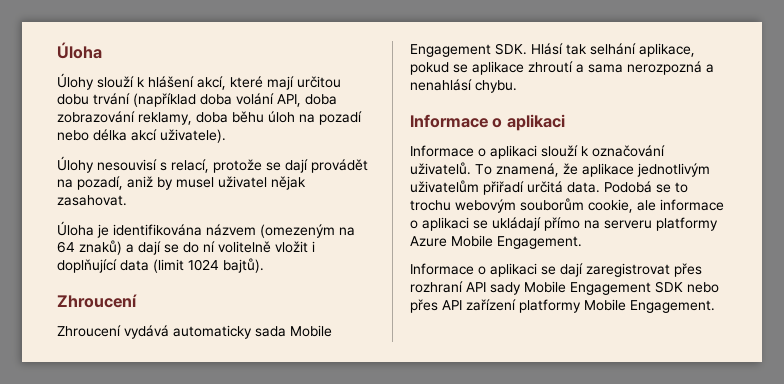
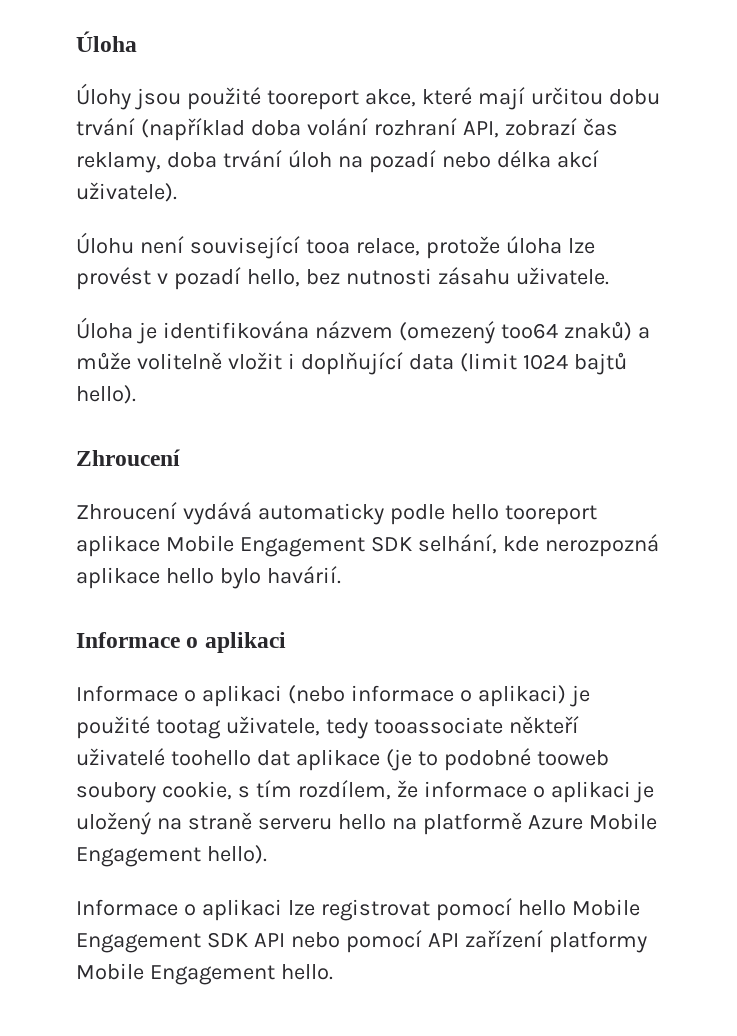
- Úlohy slouží k hlášení akcí, které mají určitou dobu trvání (například doba volání API, doba zobrazování reklamy, doba běhu úloh na pozadí nebo délka akcí uživatele).
+ Úlohy jsou použité tooreport akce, které mají určitou dobu trvání (například doba volání rozhraní API, zobrazí čas reklamy, doba trvání úloh na pozadí nebo délka akcí uživatele).
- Úlohy nesouvisí s relací, protože se dají provádět na pozadí, aniž by musel uživatel nějak zasahovat.
- Úloha je identifikována názvem (omezeným na 64 znaků) a dají se do ní volitelně vložit i doplňující data (limit 1024 bajtů).
+ Úlohu není související tooa relace, protože úloha lze provést v pozadí hello, bez nutnosti zásahu uživatele.
+ Úloha je identifikována názvem (omezený too64 znaků) a může volitelně vložit i doplňující data (limit 1024 bajtů hello).
- Zhroucení vydává automaticky sada Mobile Engagement SDK. Hlásí tak selhání aplikace, pokud se aplikace zhroutí a sama nerozpozná a nenahlásí chybu.
+ Zhroucení vydává automaticky podle hello tooreport aplikace Mobile Engagement SDK selhání, kde nerozpozná aplikace hello bylo havárií.
- Informace o aplikaci slouží k označování uživatelů. To znamená, že aplikace jednotlivým uživatelům přiřadí určitá data. Podobá se to trochu webovým souborům cookie, ale informace o aplikaci se ukládají přímo na serveru platformy Azure Mobile Engagement.
- Informace o aplikaci se dají zaregistrovat přes rozhraní API sady Mobile Engagement SDK nebo přes API zařízení platformy Mobile Engagement.
+ Informace o aplikaci (nebo informace o aplikaci) je použité tootag uživatele, tedy tooassociate někteří uživatelé toohello dat aplikace (je to podobné tooweb soubory cookie, s tím rozdílem, že informace o aplikaci je uložený na straně serveru hello na platformě Azure Mobile Engagement hello).
+ Informace o aplikaci lze registrovat pomocí hello Mobile Engagement SDK API nebo pomocí API zařízení platformy Mobile Engagement hello.

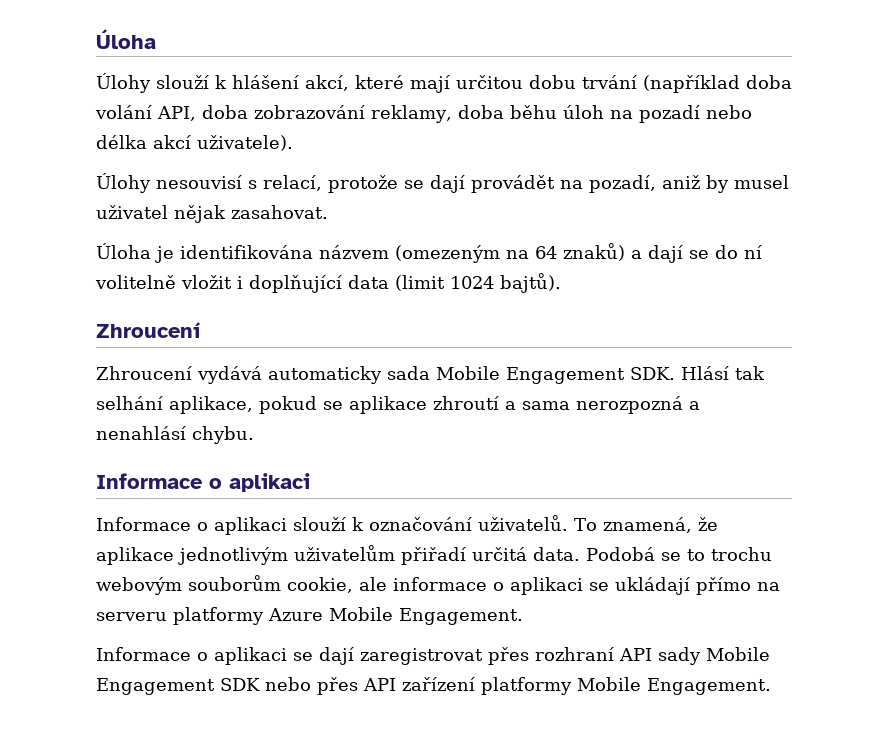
- Úlohy jsou použité tooreport akce, které mají určitou dobu trvání (například doba volání rozhraní API, zobrazí čas reklamy, doba trvání úloh na pozadí nebo délka akcí uživatele).
+ Úlohy slouží k hlášení akcí, které mají určitou dobu trvání (například doba volání API, doba zobrazování reklamy, doba běhu úloh na pozadí nebo délka akcí uživatele).
- Úlohu není související tooa relace, protože úloha lze provést v pozadí hello, bez nutnosti zásahu uživatele.
- Úloha je identifikována názvem (omezený too64 znaků) a může volitelně vložit i doplňující data (limit 1024 bajtů hello).
+ Úlohy nesouvisí s relací, protože se dají provádět na pozadí, aniž by musel uživatel nějak zasahovat.
+ Úloha je identifikována názvem (omezeným na 64 znaků) a dají se do ní volitelně vložit i doplňující data (limit 1024 bajtů).
- Zhroucení vydává automaticky podle hello tooreport aplikace Mobile Engagement SDK selhání, kde nerozpozná aplikace hello bylo havárií.
+ Zhroucení vydává automaticky sada Mobile Engagement SDK. Hlásí tak selhání aplikace, pokud se aplikace zhroutí a sama nerozpozná a nenahlásí chybu.
- Informace o aplikaci (nebo informace o aplikaci) je použité tootag uživatele, tedy tooassociate někteří uživatelé toohello dat aplikace (je to podobné tooweb soubory cookie, s tím rozdílem, že informace o aplikaci je uložený na straně serveru hello na platformě Azure Mobile Engagement hello).
- Informace o aplikaci lze registrovat pomocí hello Mobile Engagement SDK API nebo pomocí API zařízení platformy Mobile Engagement hello.
+ Informace o aplikaci slouží k označování uživatelů. To znamená, že aplikace jednotlivým uživatelům přiřadí určitá data. Podobá se to trochu webovým souborům cookie, ale informace o aplikaci se ukládají přímo na serveru platformy Azure Mobile Engagement.
+ Informace o aplikaci se dají zaregistrovat přes rozhraní API sady Mobile Engagement SDK nebo přes API zařízení platformy Mobile Engagement.

